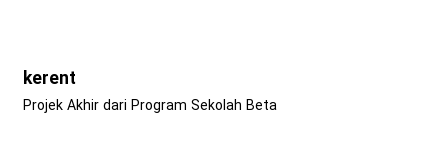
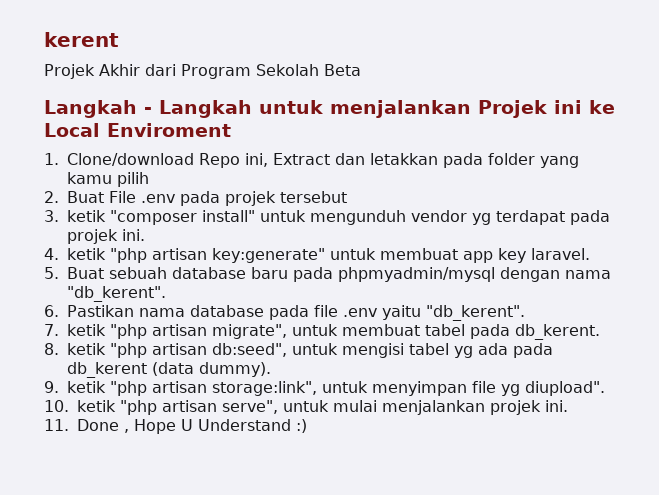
+ Langkah - Langkah untuk menjalankan Projek ini ke Local Enviroment
+ 1. Clone/download Repo ini, Extract dan letakkan pada folder yang kamu pilih
+ 2. Buat File .env pada projek tersebut
+ 3. ketik "composer install" untuk mengunduh vendor yg terdapat pada projek ini.
+ 4. ketik "php artisan key:generate" untuk membuat app key laravel.
+ 5. Buat sebuah database baru pada phpmyadmin/mysql dengan nama "db_kerent".
+ 6. Pastikan nama database pada file .env yaitu "db_kerent".
+ 7. ketik "php artisan migrate", untuk membuat tabel pada db_kerent.
+ 8. ketik "php artisan db:seed", untuk mengisi tabel yg ada pada db_kerent (data dummy).
+ 9. ketik "php artisan storage:link", untuk menyimpan file yg diupload".
+ 10. ketik "php artisan serve", untuk mulai menjalankan projek ini.
+ 11. Done , Hope U Understand :)

